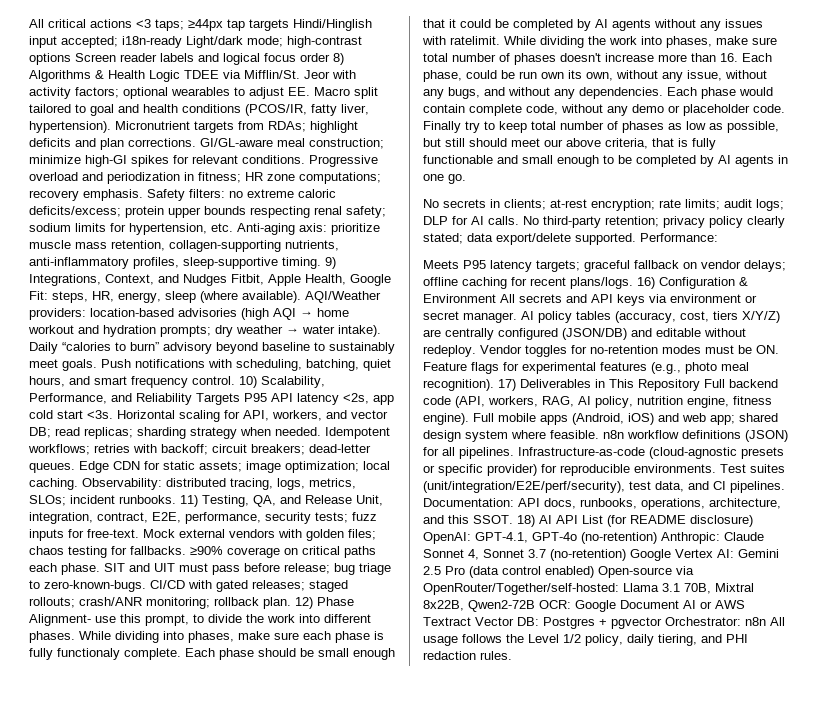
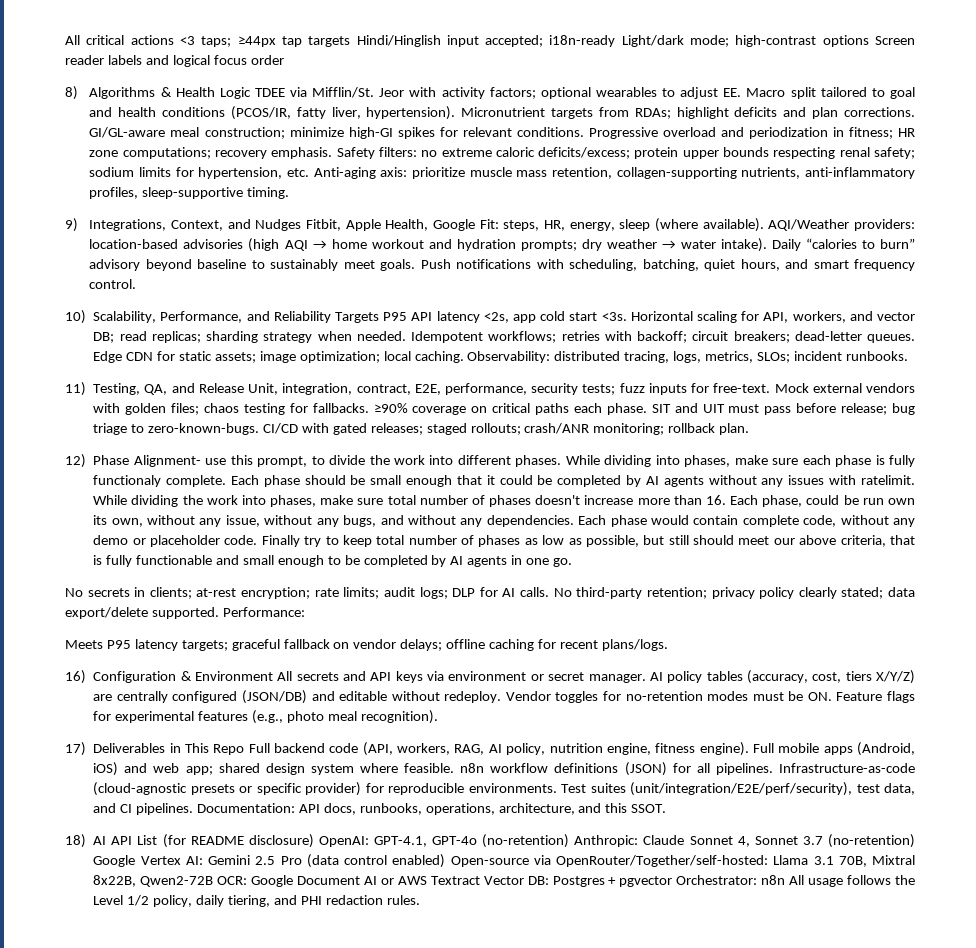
- All critical actions <3 taps; ≥44px tap targets Hindi/Hinglish input accepted; i18n-ready Light/dark mode; high-contrast options Screen reader labels and logical focus order 8) Algorithms & Health Logic TDEE via Mifflin/St.
+ All critical actions <3 taps; ≥44px tap targets Hindi/Hinglish input accepted; i18n-ready Light/dark mode; high-contrast options Screen reader labels and logical focus order
+ 8) Algorithms & Health Logic TDEE via Mifflin/St.
- Safety filters: no extreme caloric deficits/excess; protein upper bounds respecting renal safety; sodium limits for hypertension, etc. Anti-aging axis: prioritize muscle mass retention, collagen-supporting nutrients, anti-inflammatory profiles, sleep-supportive timing. 9) Integrations, Context, and Nudges Fitbit, Apple Health, Google Fit: steps, HR, energy, sleep (where available).
+ Safety filters: no extreme caloric deficits/excess; protein upper bounds respecting renal safety; sodium limits for hypertension, etc. Anti-aging axis: prioritize muscle mass retention, collagen-supporting nutrients, anti-inflammatory profiles, sleep-supportive timing.
+ 9) Integrations, Context, and Nudges Fitbit, Apple Health, Google Fit: steps, HR, energy, sleep (where available).
- Push notifications with scheduling, batching, quiet hours, and smart frequency control. 10) Scalability, Performance, and Reliability Targets P95 API latency <2s, app cold start <3s.
+ Push notifications with scheduling, batching, quiet hours, and smart frequency control.
+ 10) Scalability, Performance, and Reliability Targets P95 API latency <2s, app cold start <3s.
- Observability: distributed tracing, logs, metrics, SLOs; incident runbooks. 11) Testing, QA, and Release Unit, integration, contract, E2E, performance, security tests; fuzz inputs for free-text.
+ Observability: distributed tracing, logs, metrics, SLOs; incident runbooks.
+ 11) Testing, QA, and Release Unit, integration, contract, E2E, performance, security tests; fuzz inputs for free-text.
- CI/CD with gated releases; staged rollouts; crash/ANR monitoring; rollback plan. 12) Phase Alignment- use this prompt, to divide the work into different phases.
+ CI/CD with gated releases; staged rollouts; crash/ANR monitoring; rollback plan.
+ 12) Phase Alignment- use this prompt, to divide the work into different phases.
- Meets P95 latency targets; graceful fallback on vendor delays; offline caching for recent plans/logs. 16) Configuration & Environment All secrets and API keys via environment or secret manager.
+ Meets P95 latency targets; graceful fallback on vendor delays; offline caching for recent plans/logs.
+ 16) Configuration & Environment All secrets and API keys via environment or secret manager.
- Vendor toggles for no-retention modes must be ON. Feature flags for experimental features (e.g., photo meal recognition). 17) Deliverables in This Repository Full backend code (API, workers, RAG, AI policy, nutrition engine, fitness engine).
+ Vendor toggles for no-retention modes must be ON. Feature flags for experimental features (e.g., photo meal recognition).
+ 17) Deliverables in This Repo Full backend code (API, workers, RAG, AI policy, nutrition engine, fitness engine).
- API docs, runbooks, operations, architecture, and this SSOT. 18) AI API List (for README disclosure) OpenAI:
+ API docs, runbooks, operations, architecture, and this SSOT.
+ 18) AI API List (for README disclosure) OpenAI:

